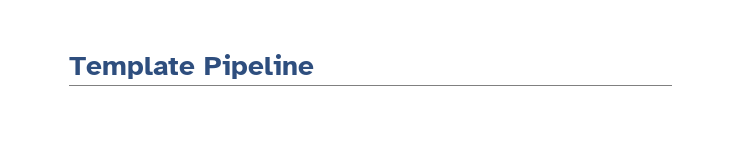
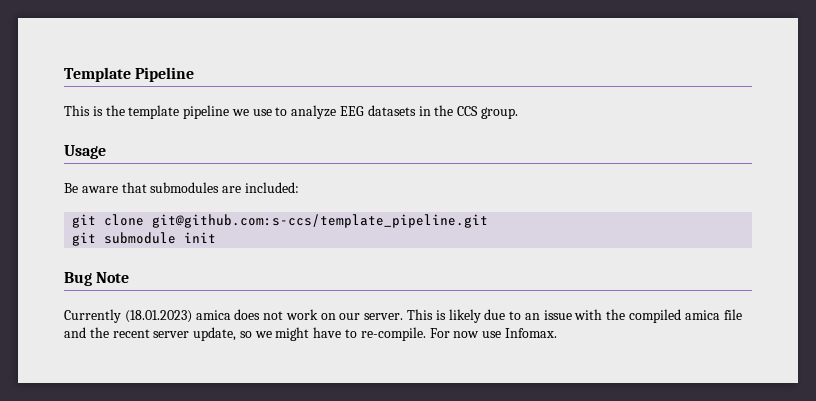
+ This is the template pipeline we use to analyze EEG datasets in the CCS group.
+ Usage
+ Be aware that submodules are included:
+ git clone git@github.com:s-ccs/template_pipeline.git
+ git submodule init
+ Bug Note
+ Currently (18.01.2023) amica does not work on our server. This is likely due to an issue with the compiled amica file and the recent server update, so we might have to re-compile. For now use Infomax.

